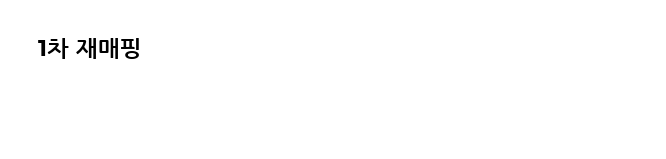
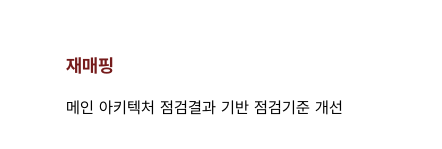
- 1차 재매핑
+ 재매핑
+ 메인 아키텍처 점검결과 기반 점검기준 개선

